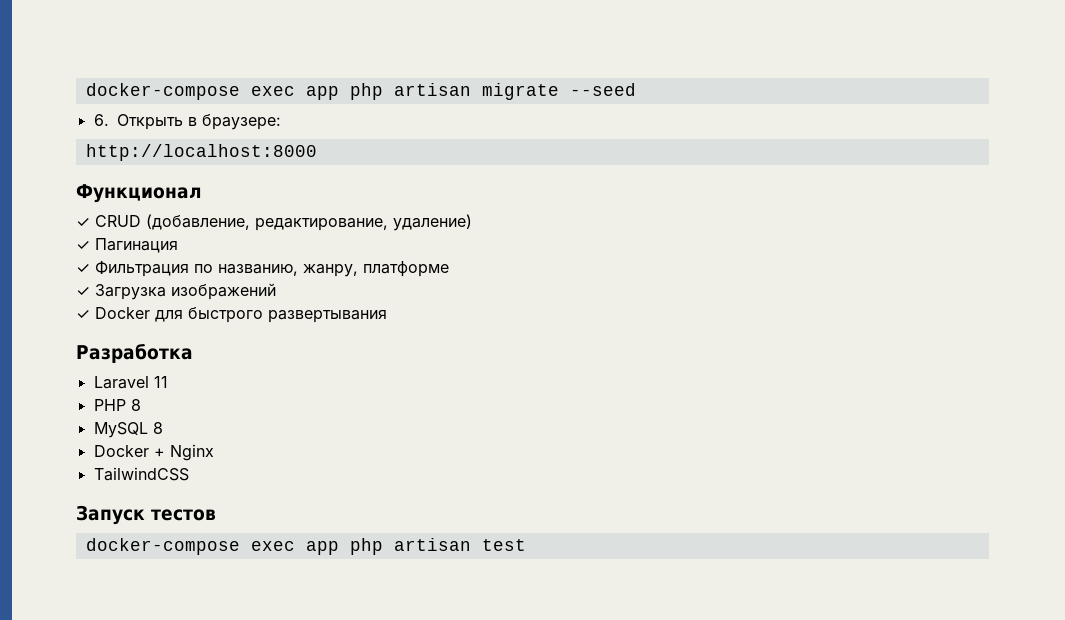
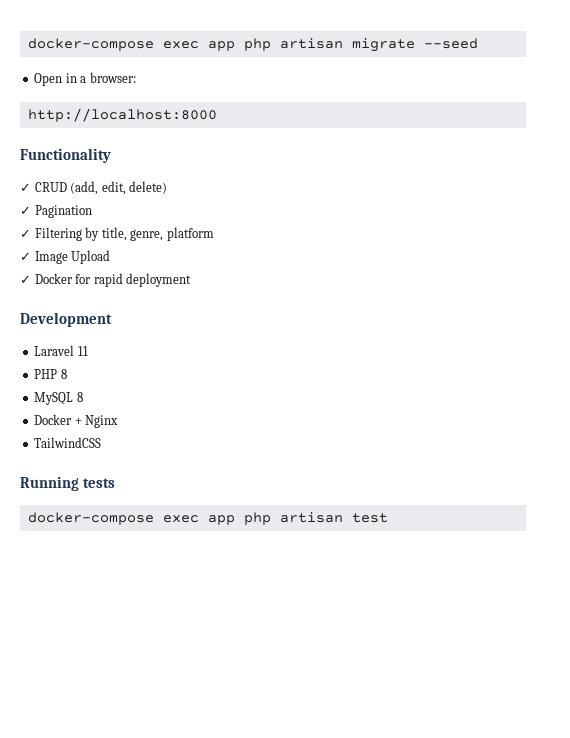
- 6. Открыть в браузере:
+ Open in a browser:
- Функционал
+ Functionality
- ✓ CRUD (добавление, редактирование, удаление)
- ✓ Пагинация
- ✓ Фильтрация по названию, жанру, платформе
- ✓ Загрузка изображений
+ ✓ CRUD (add, edit, delete)
+ ✓ Pagination
+ ✓ Filtering by title, genre, platform
+ ✓ Image Upload
- ✓ Docker для быстрого развертывания
- Разработка
+ ✓ Docker for rapid deployment
+ Development
- Запуск тестов
+ Running tests

